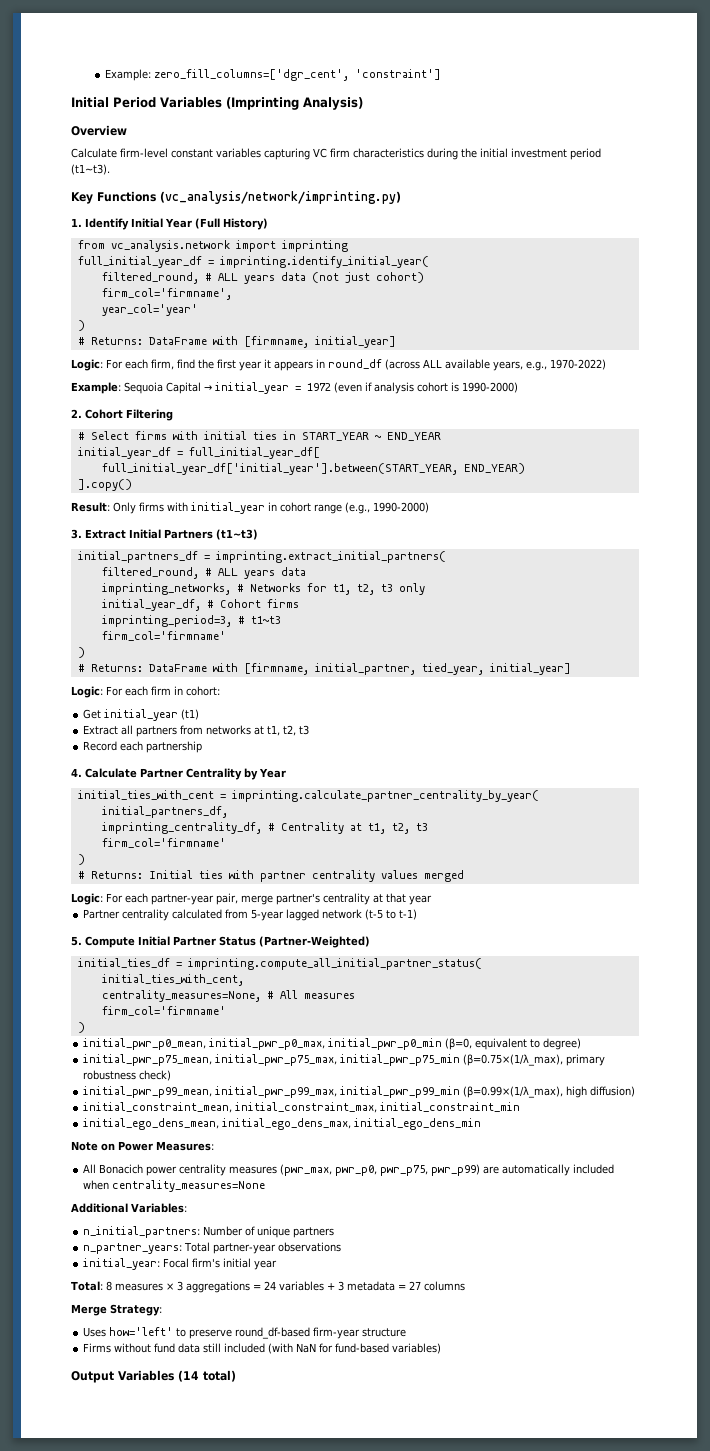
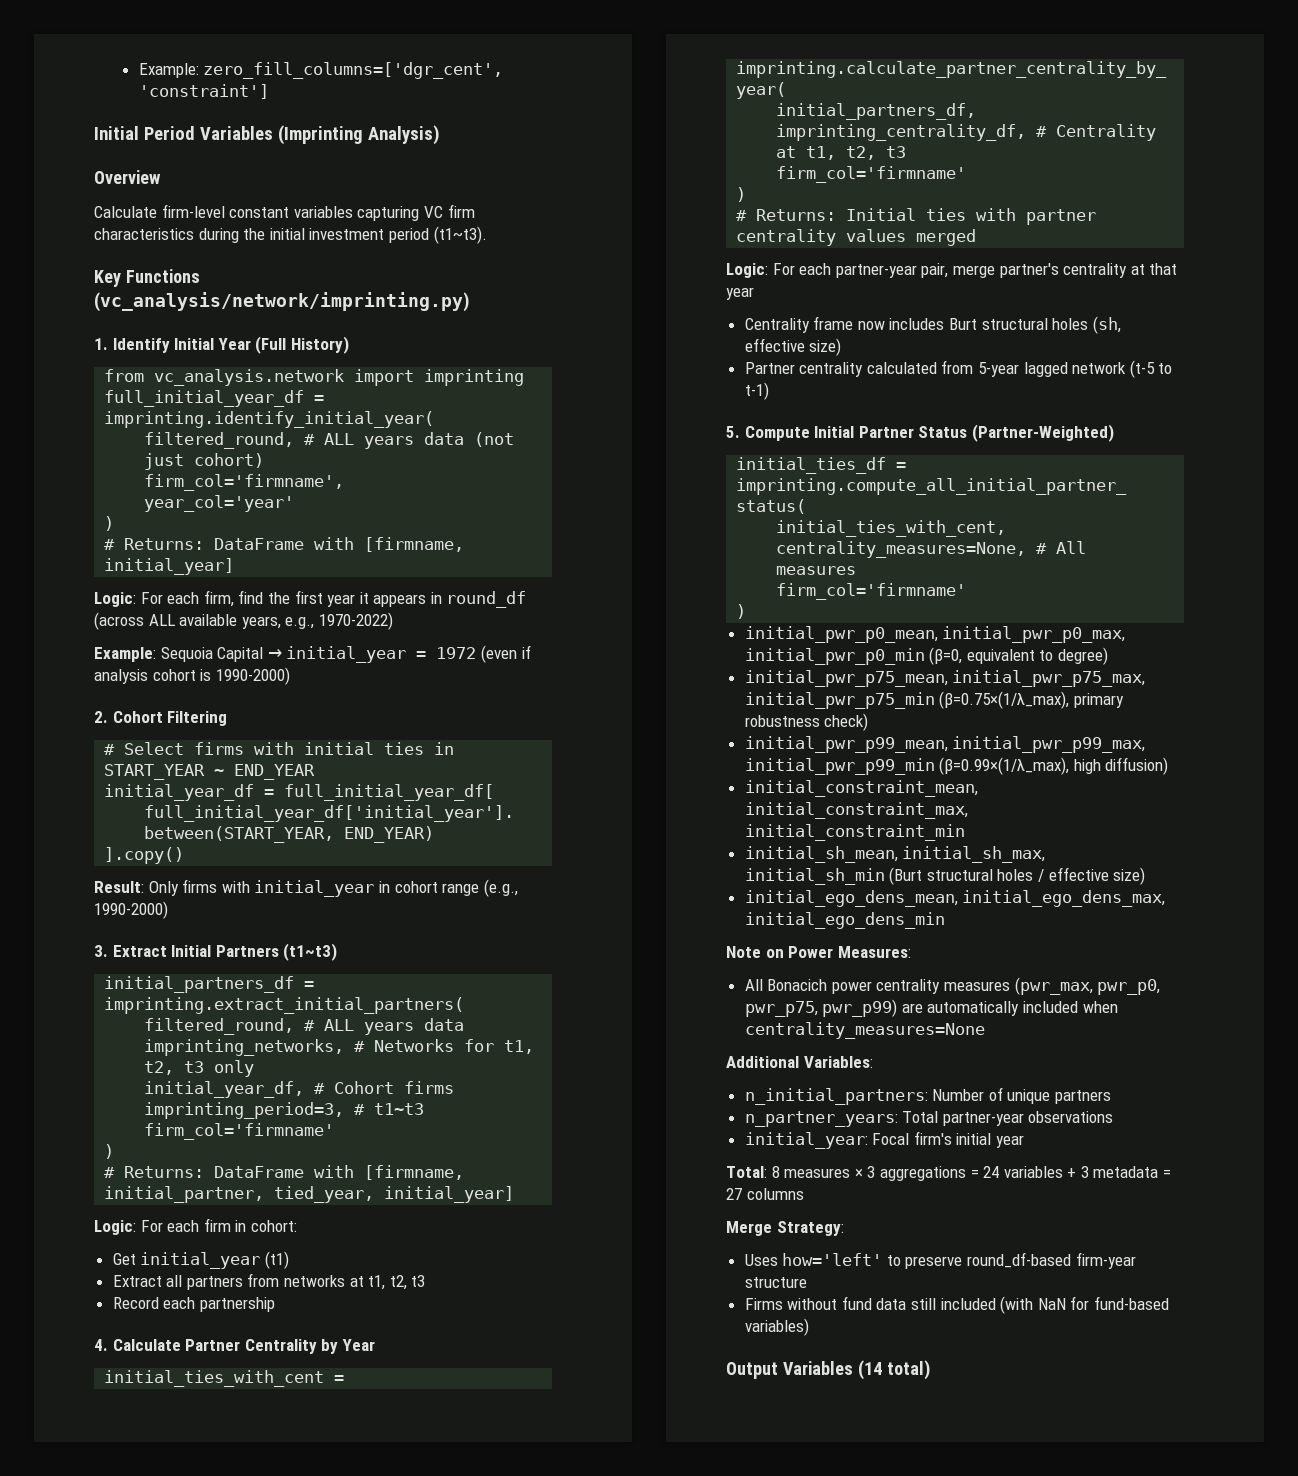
+ Centrality frame now includes Burt structural holes (sh, effective size)
+ initial_sh_mean, initial_sh_max, initial_sh_min (Burt structural holes / effective size)

